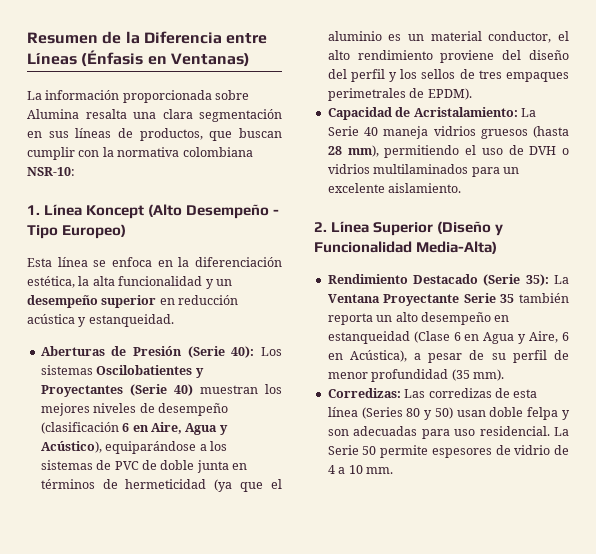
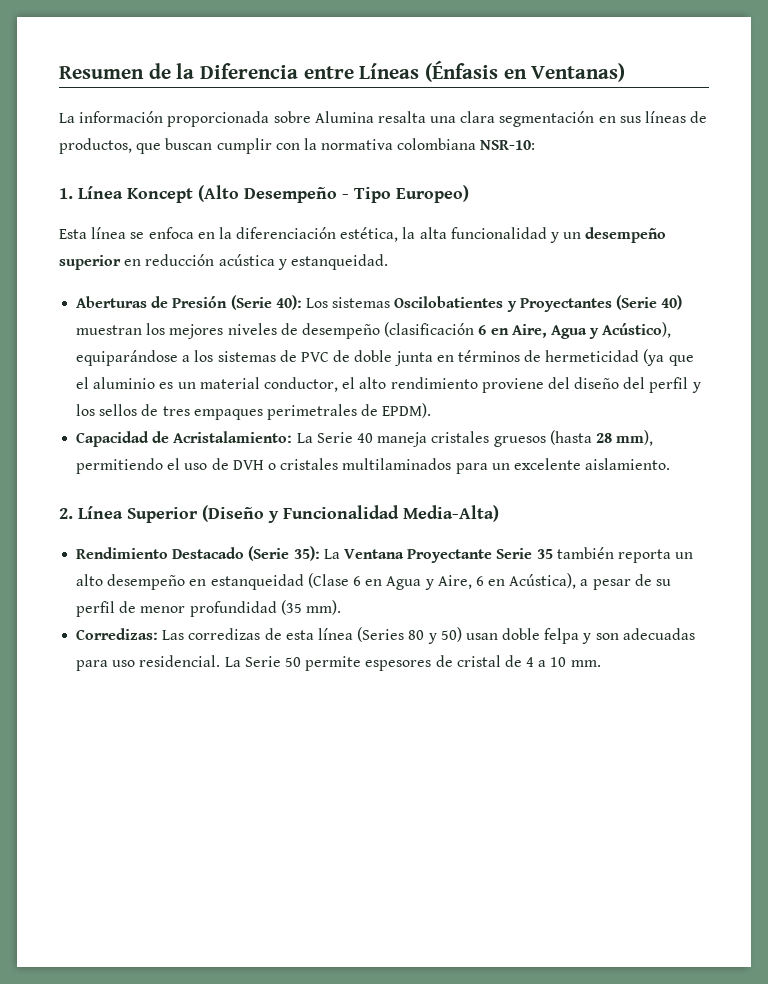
- Capacidad de Acristalamiento: La Serie 40 maneja vidrios gruesos (hasta 28 mm), permitiendo el uso de DVH o vidrios multilaminados para un excelente aislamiento.
+ Capacidad de Acristalamiento: La Serie 40 maneja cristales gruesos (hasta 28 mm), permitiendo el uso de DVH o cristales multilaminados para un excelente aislamiento.
- La Serie 50 permite espesores de vidrio de 4 a 10 mm.
+ La Serie 50 permite espesores de cristal de 4 a 10 mm.

